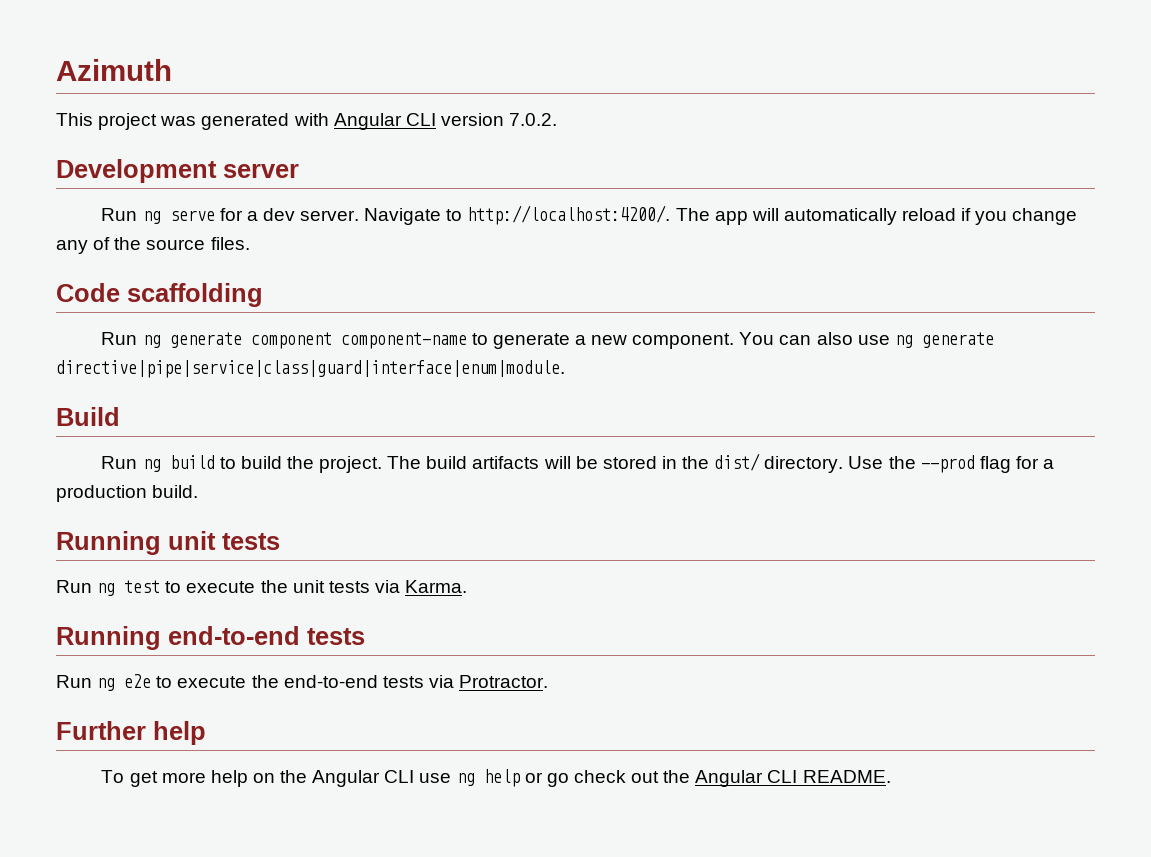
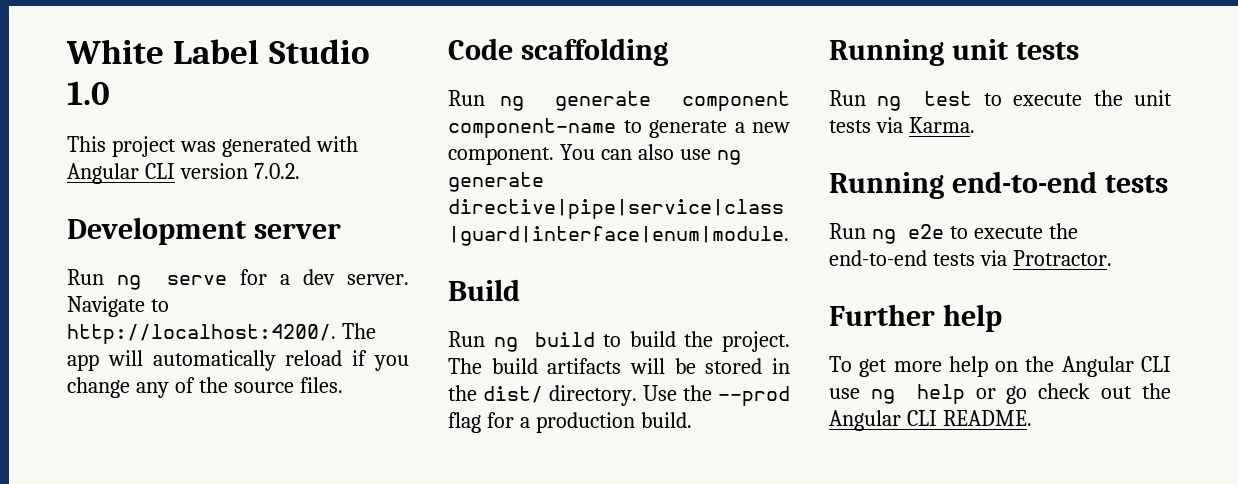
- Azimuth
+ White Label Studio 1.0

